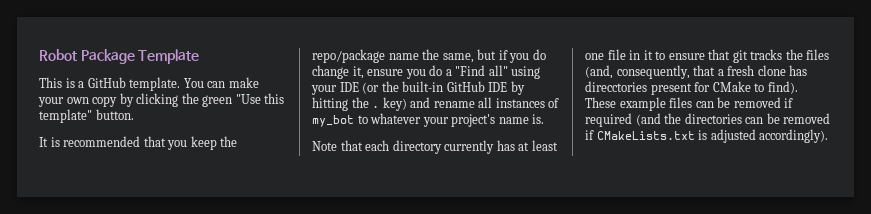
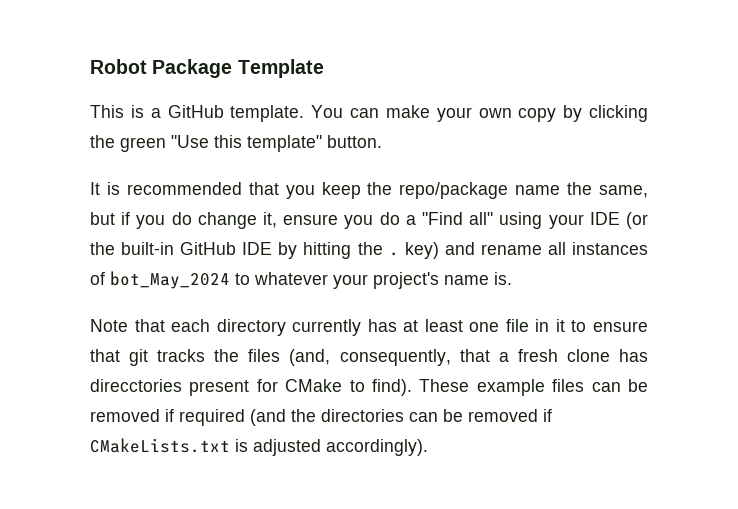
- It is recommended that you keep the repo/package name the same, but if you do change it, ensure you do a "Find all" using your IDE (or the built-in GitHub IDE by hitting the . key) and rename all instances of my_bot to whatever your project's name is.
+ It is recommended that you keep the repo/package name the same, but if you do change it, ensure you do a "Find all" using your IDE (or the built-in GitHub IDE by hitting the . key) and rename all instances of bot_May_2024 to whatever your project's name is.

